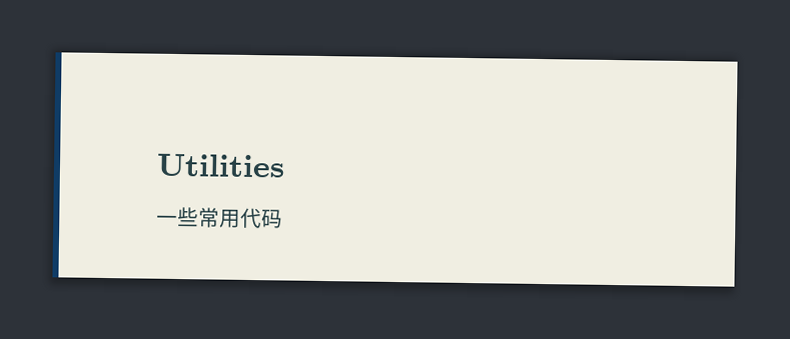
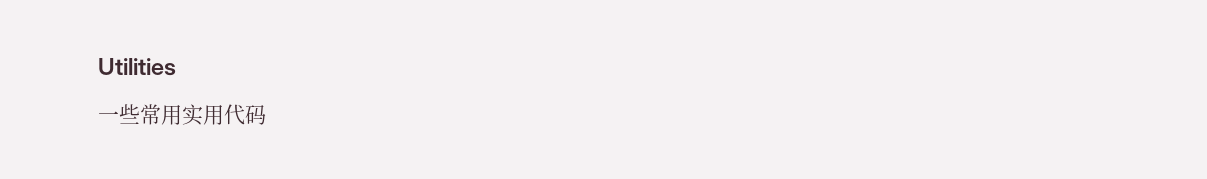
- 一些常用代码
+ 一些常用实用代码

